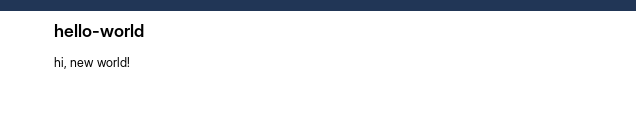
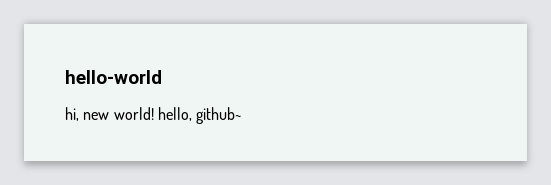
- hi, new world!
+ hi, new world! hello, github~

